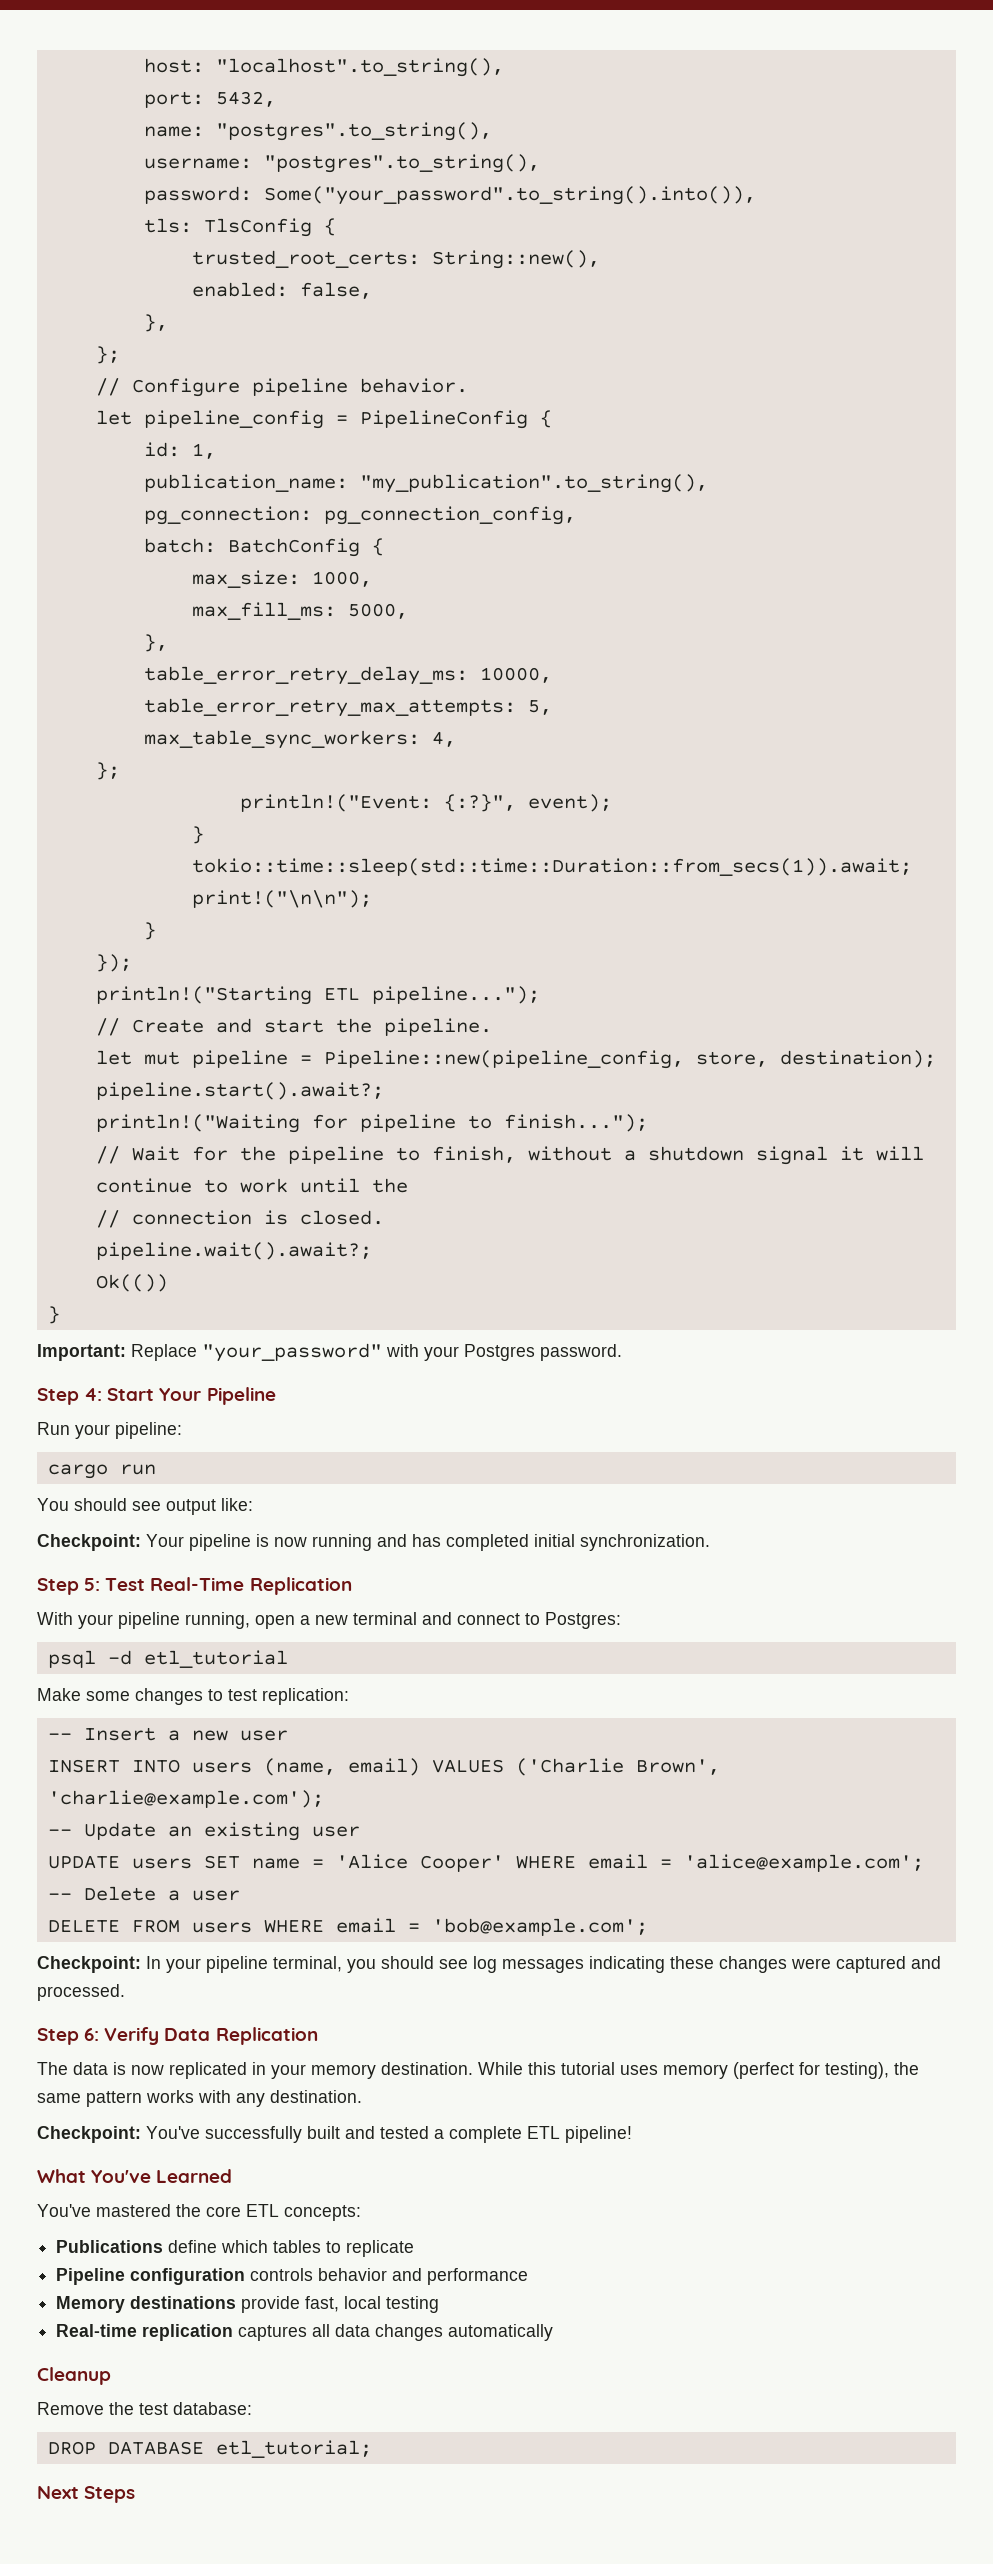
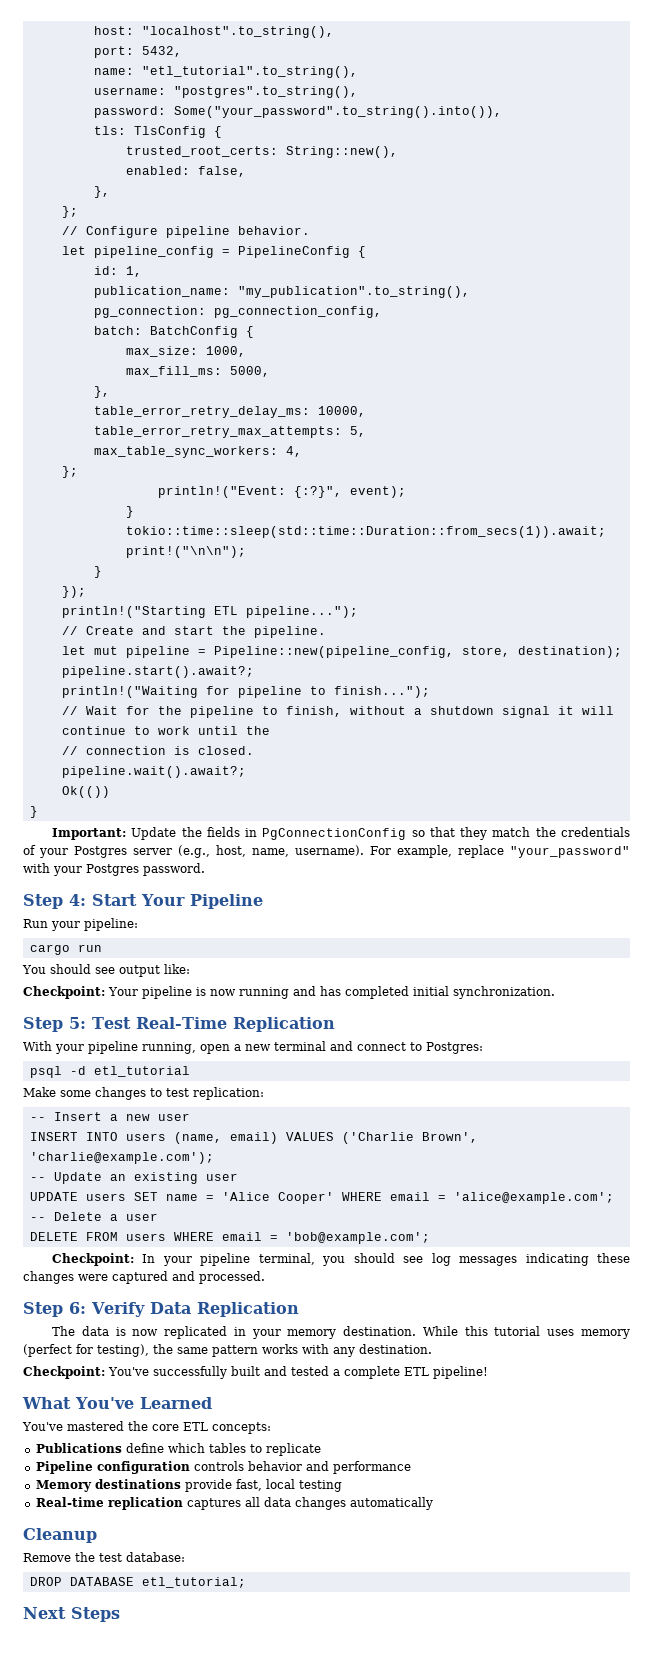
- name: "postgres".to_string(),
+ name: "etl_tutorial".to_string(),
- Important: Replace "your_password" with your Postgres password.
+ Important: Update the fields in PgConnectionConfig so that they match the credentials of your Postgres server (e.g., host, name, username). For example, replace "your_password" with your Postgres password.

